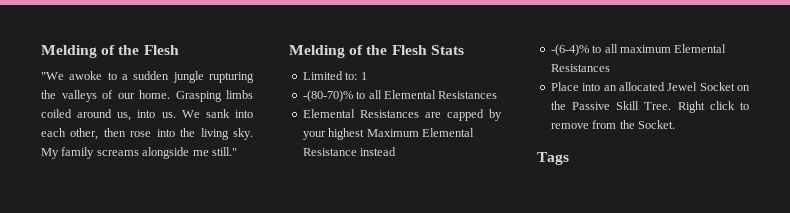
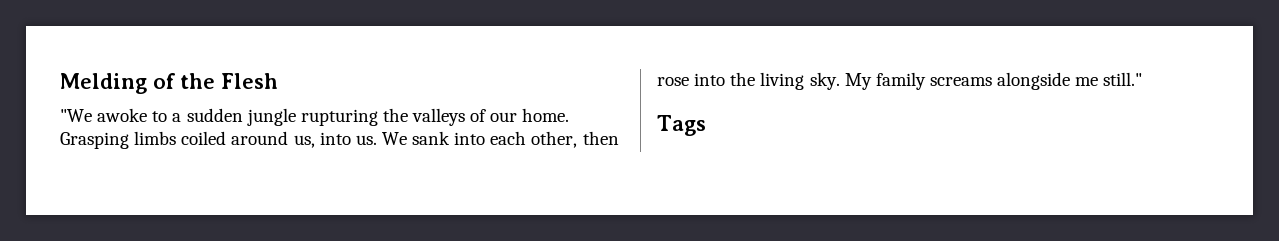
- Melding of the Flesh Stats
- Limited to: 1
- -(80-70)% to all Elemental Resistances
- Elemental Resistances are capped by your highest Maximum Elemental Resistance instead
- -(6-4)% to all maximum Elemental Resistances
- Place into an allocated Jewel Socket on the Passive Skill Tree. Right click to remove from the Socket.

